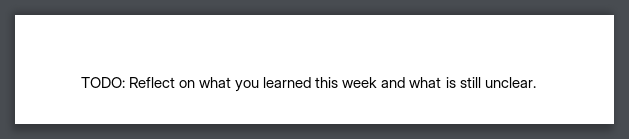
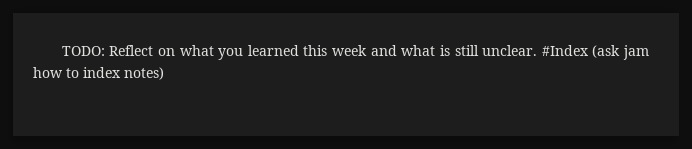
+ #Index (ask jam how to index notes)

